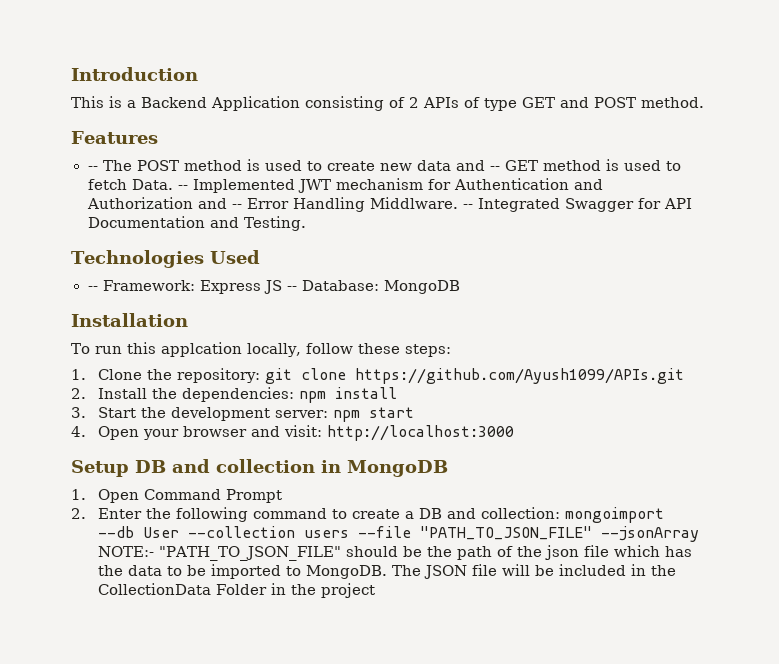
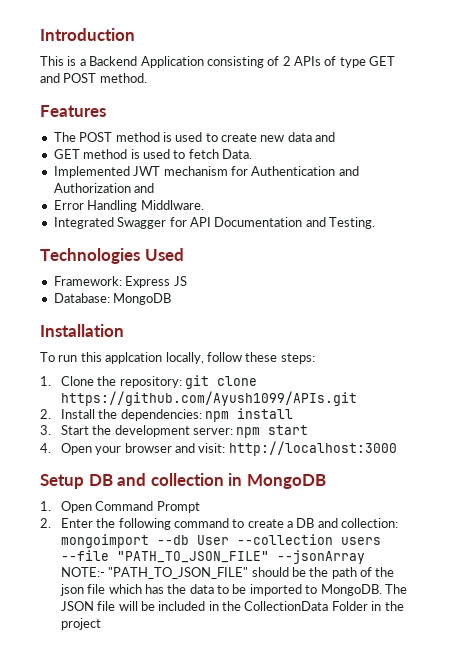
- -- The POST method is used to create new data and -- GET method is used to fetch Data. -- Implemented JWT mechanism for Authentication and Authorization and -- Error Handling Middlware. -- Integrated Swagger for API Documentation and Testing.
+ The POST method is used to create new data and
+ GET method is used to fetch Data.
+ Implemented JWT mechanism for Authentication and Authorization and
+ Error Handling Middlware.
+ Integrated Swagger for API Documentation and Testing.
- -- Framework: Express JS -- Database: MongoDB
+ Framework: Express JS
+ Database: MongoDB

